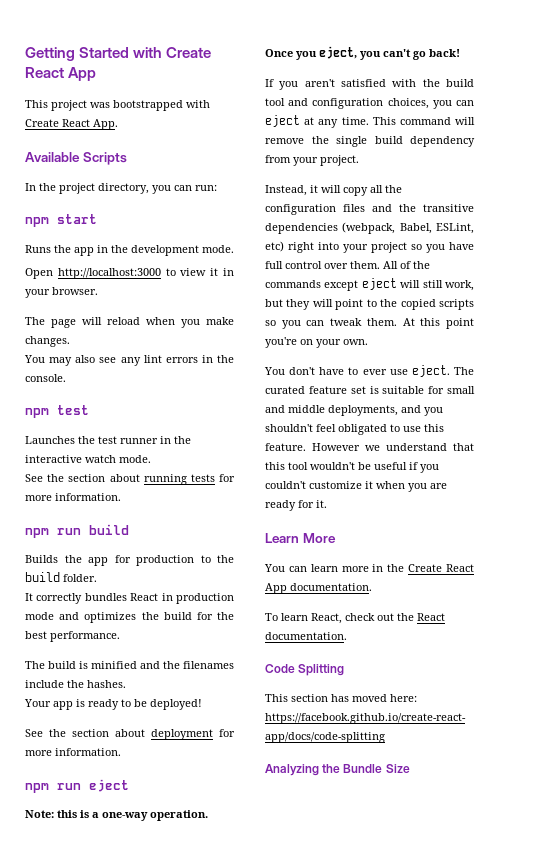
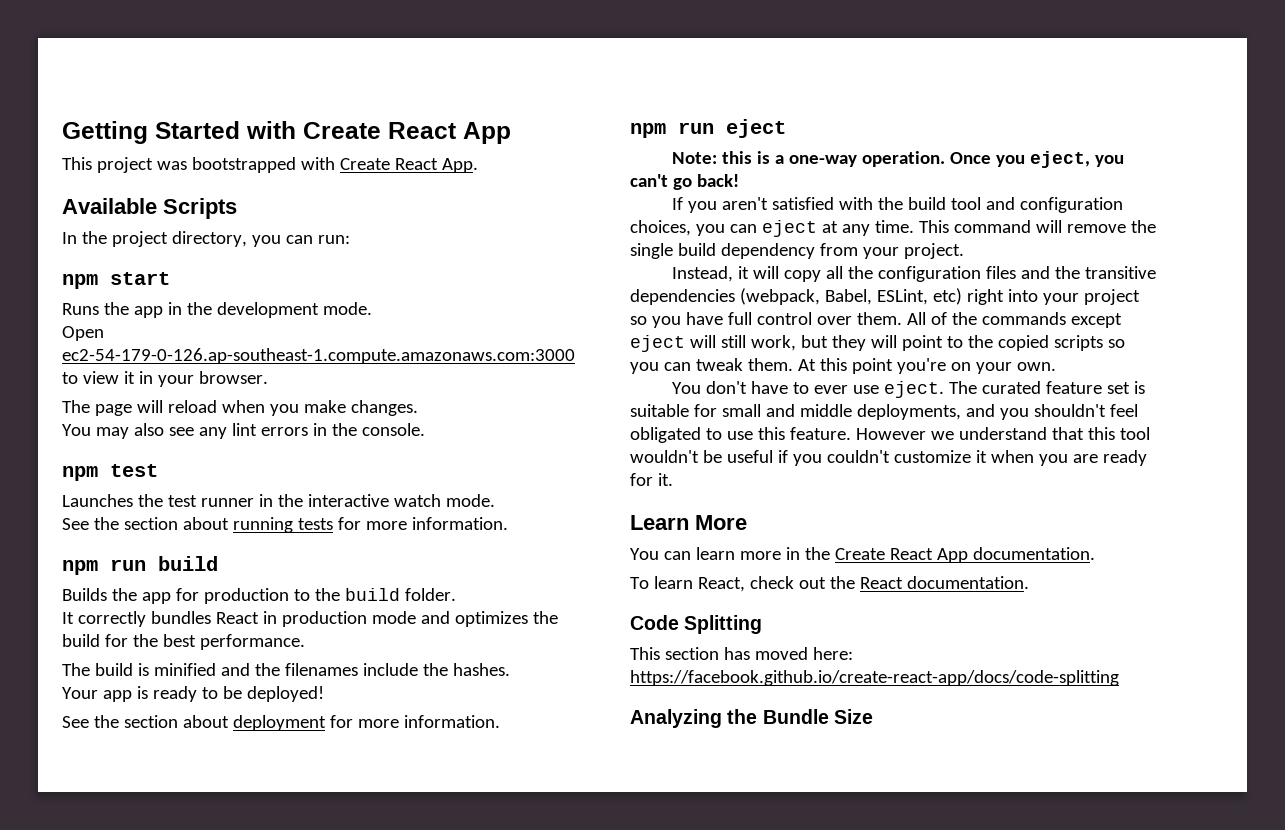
- Open http://localhost:3000 to view it in your browser.
+ Open ec2-54-179-0-126.ap-southeast-1.compute.amazonaws.com:3000 to view it in your browser.

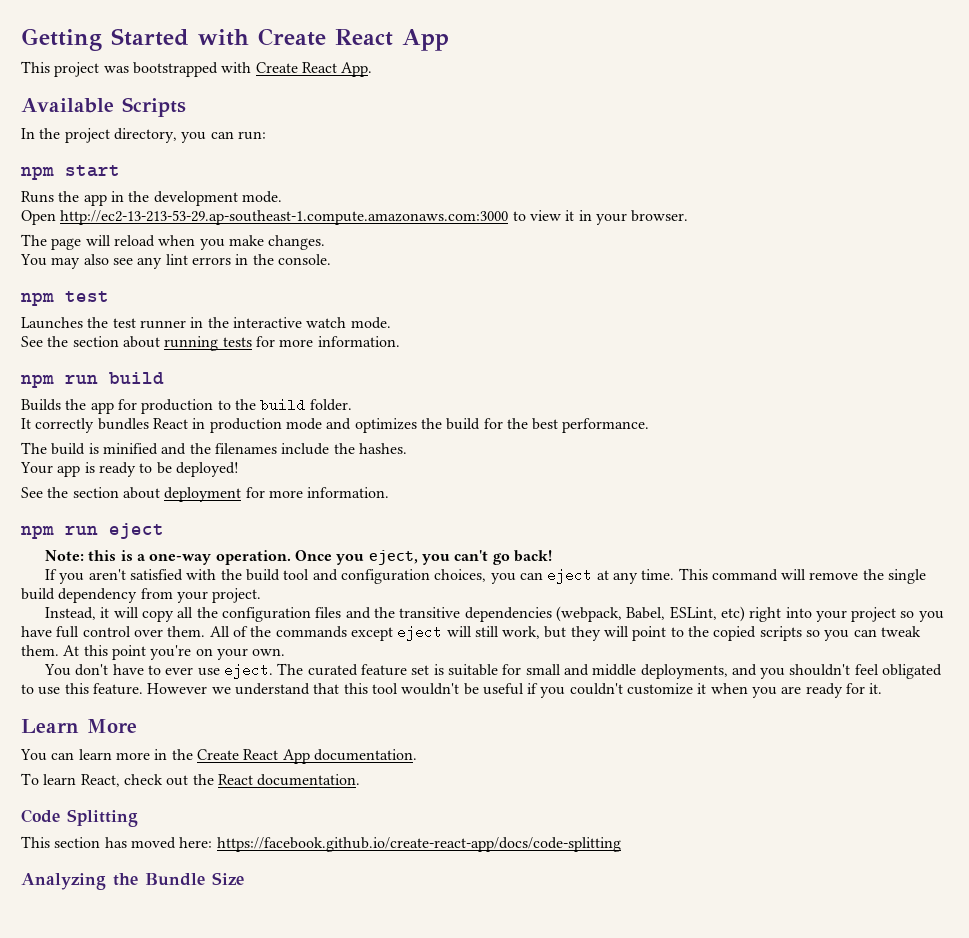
- Open ec2-54-179-0-126.ap-southeast-1.compute.amazonaws.com:3000 to view it in your browser.
+ Open http://ec2-13-213-53-29.ap-southeast-1.compute.amazonaws.com:3000 to view it in your browser.

